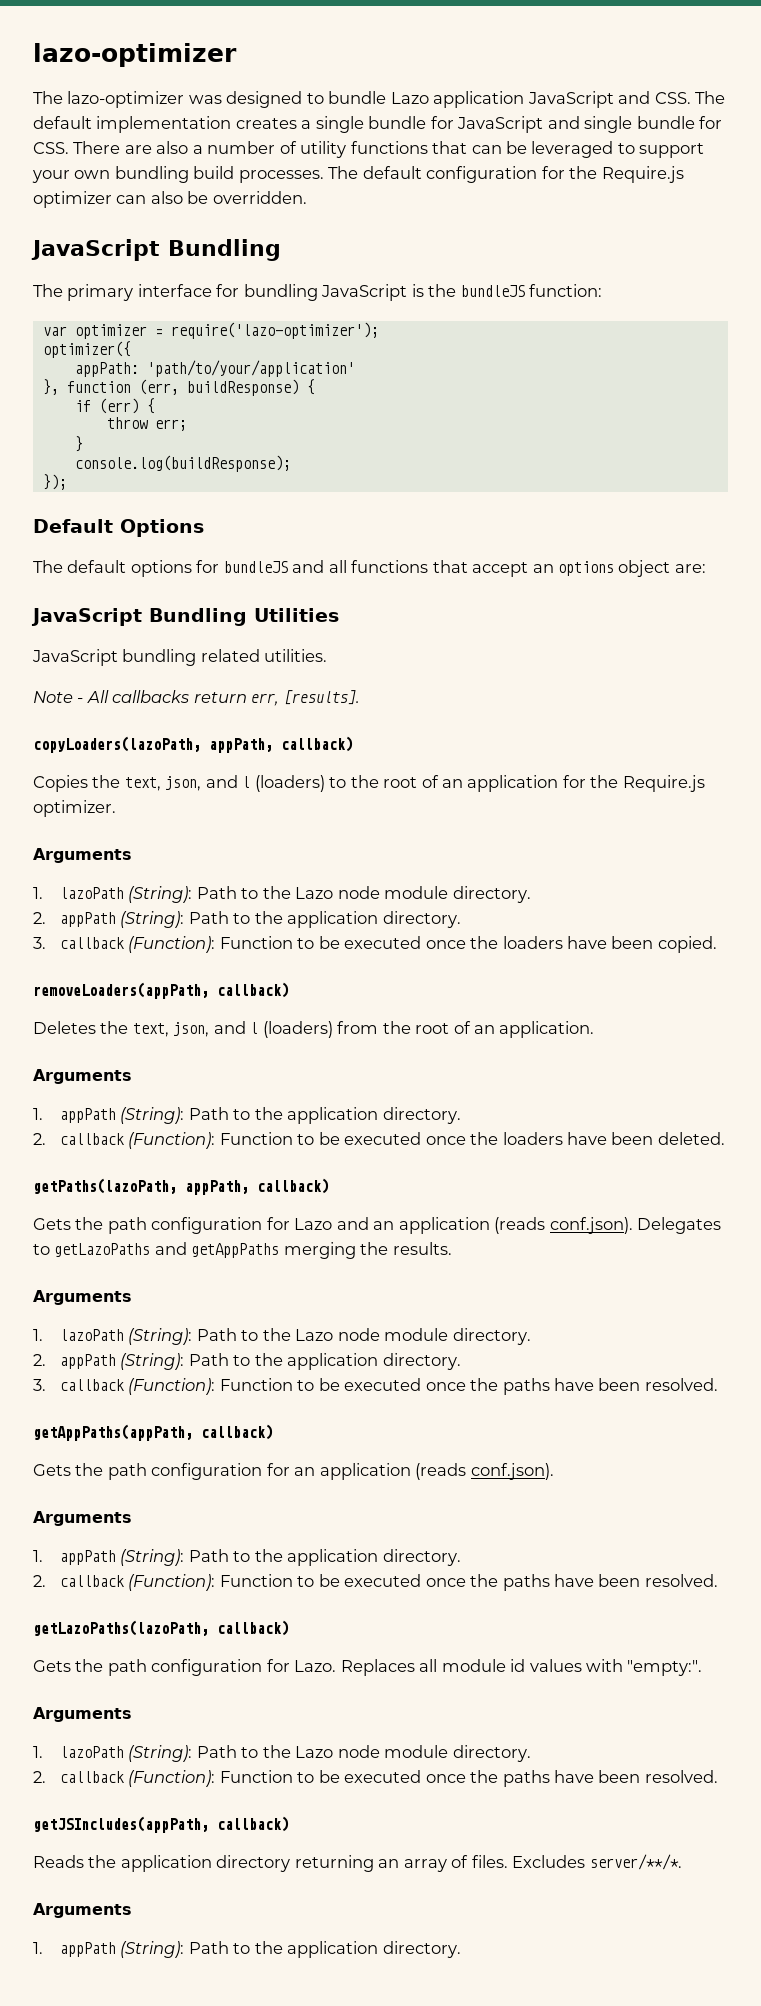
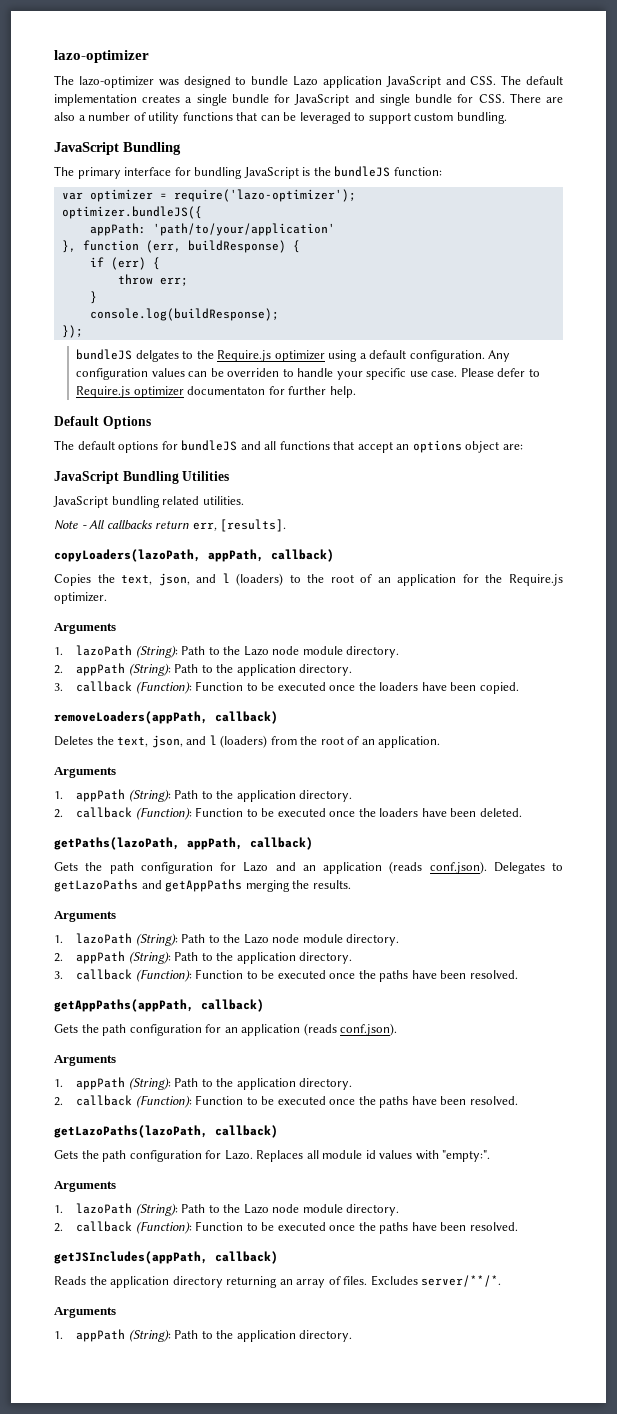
- The lazo-optimizer was designed to bundle Lazo application JavaScript and CSS. The default implementation creates a single bundle for JavaScript and single bundle for CSS. There are also a number of utility functions that can be leveraged to support your own bundling build processes. The default configuration for the Require.js optimizer can also be overridden.
+ The lazo-optimizer was designed to bundle Lazo application JavaScript and CSS. The default implementation creates a single bundle for JavaScript and single bundle for CSS. There are also a number of utility functions that can be leveraged to support custom bundling.
- optimizer({
+ optimizer.bundleJS({
+ bundleJS delgates to the Require.js optimizer using a default configuration. Any configuration values can be overriden to handle your specific use case. Please defer to Require.js optimizer documentaton for further help.

